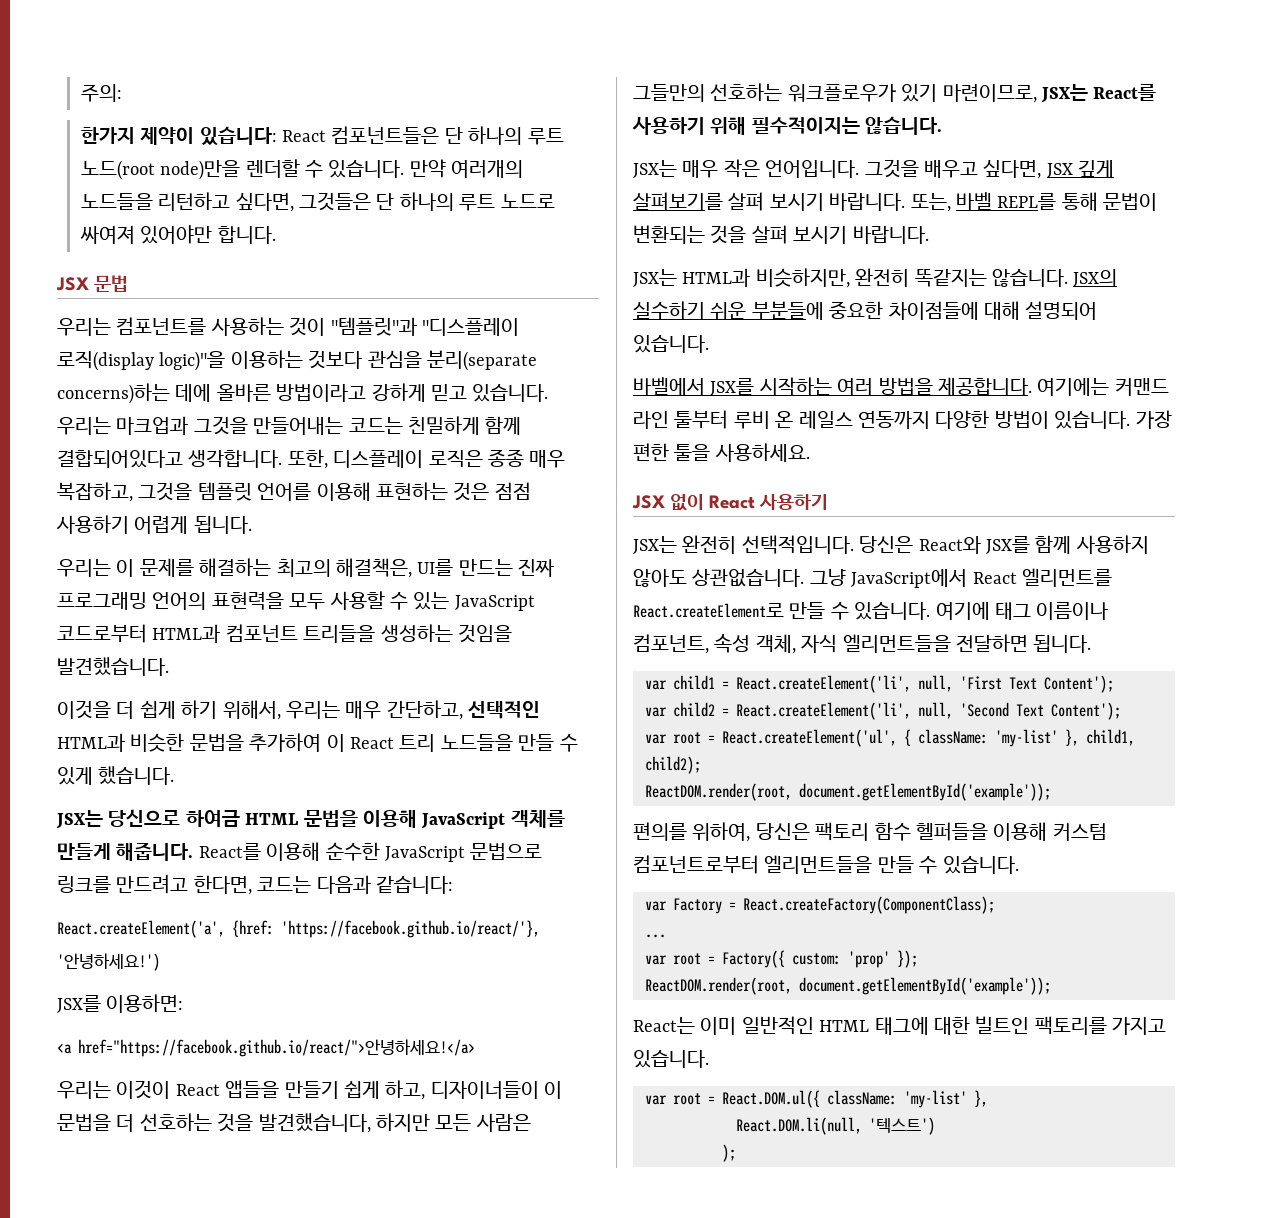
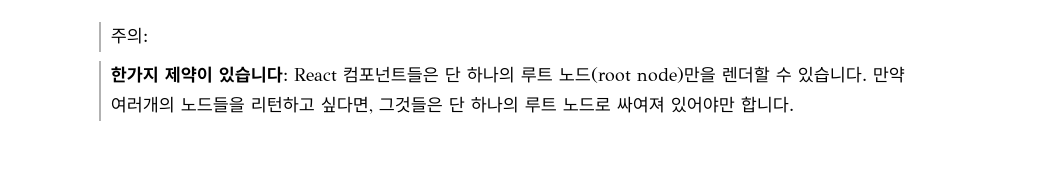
- JSX 문법
- 우리는 컴포넌트를 사용하는 것이 "템플릿"과 "디스플레이 로직(display logic)"을 이용하는 것보다 관심을 분리(separate concerns)하는 데에 올바른 방법이라고 강하게 믿고 있습니다. 우리는 마크업과 그것을 만들어내는 코드는 친밀하게 함께 결합되어있다고 생각합니다. 또한, 디스플레이 로직은 종종 매우 복잡하고, 그것을 템플릿 언어를 이용해 표현하는 것은 점점 사용하기 어렵게 됩니다.
- 우리는 이 문제를 해결하는 최고의 해결책은, UI를 만드는 진짜 프로그래밍 언어의 표현력을 모두 사용할 수 있는 JavaScript 코드로부터 HTML과 컴포넌트 트리들을 생성하는 것임을 발견했습니다.
- 이것을 더 쉽게 하기 위해서, 우리는 매우 간단하고, 선택적인 HTML과 비슷한 문법을 추가하여 이 React 트리 노드들을 만들 수 있게 했습니다.
- JSX는 당신으로 하여금 HTML 문법을 이용해 JavaScript 객체를 만들게 해줍니다. React를 이용해 순수한 JavaScript 문법으로 링크를 만드려고 한다면, 코드는 다음과 같습니다:
- React.createElement('a', {href: 'https://facebook.github.io/react/'}, '안녕하세요!')
- JSX를 이용하면:
- <a href="https://facebook.github.io/react/">안녕하세요!</a>
- 우리는 이것이 React 앱들을 만들기 쉽게 하고, 디자이너들이 이 문법을 더 선호하는 것을 발견했습니다, 하지만 모든 사람은 그들만의 선호하는 워크플로우가 있기 마련이므로, JSX는 React를 사용하기 위해 필수적이지는 않습니다.
- JSX는 매우 작은 언어입니다. 그것을 배우고 싶다면, JSX 깊게 살펴보기를 살펴 보시기 바랍니다. 또는, 바벨 REPL를 통해 문법이 변환되는 것을 살펴 보시기 바랍니다.
- JSX는 HTML과 비슷하지만, 완전히 똑같지는 않습니다. JSX의 실수하기 쉬운 부분들에 중요한 차이점들에 대해 설명되어 있습니다.
- 바벨에서 JSX를 시작하는 여러 방법을 제공합니다. 여기에는 커맨드 라인 툴부터 루비 온 레일스 연동까지 다양한 방법이 있습니다. 가장 편한 툴을 사용하세요.
- JSX 없이 React 사용하기
- JSX는 완전히 선택적입니다. 당신은 React와 JSX를 함께 사용하지 않아도 상관없습니다. 그냥 JavaScript에서 React 엘리먼트를 React.createElement로 만들 수 있습니다. 여기에 태그 이름이나 컴포넌트, 속성 객체, 자식 엘리먼트들을 전달하면 됩니다.
- var child1 = React.createElement('li', null, 'First Text Content');
- var child2 = React.createElement('li', null, 'Second Text Content');
- var root = React.createElement('ul', { className: 'my-list' }, child1, child2);
- ReactDOM.render(root, document.getElementById('example'));
- 편의를 위하여, 당신은 팩토리 함수 헬퍼들을 이용해 커스텀 컴포넌트로부터 엘리먼트들을 만들 수 있습니다.
- var Factory = React.createFactory(ComponentClass);
- ...
- var root = Factory({ custom: 'prop' });
- ReactDOM.render(root, document.getElementById('example'));
- React는 이미 일반적인 HTML 태그에 대한 빌트인 팩토리를 가지고 있습니다.
- var root = React.DOM.ul({ className: 'my-list' },
- React.DOM.li(null, '텍스트')
- );

